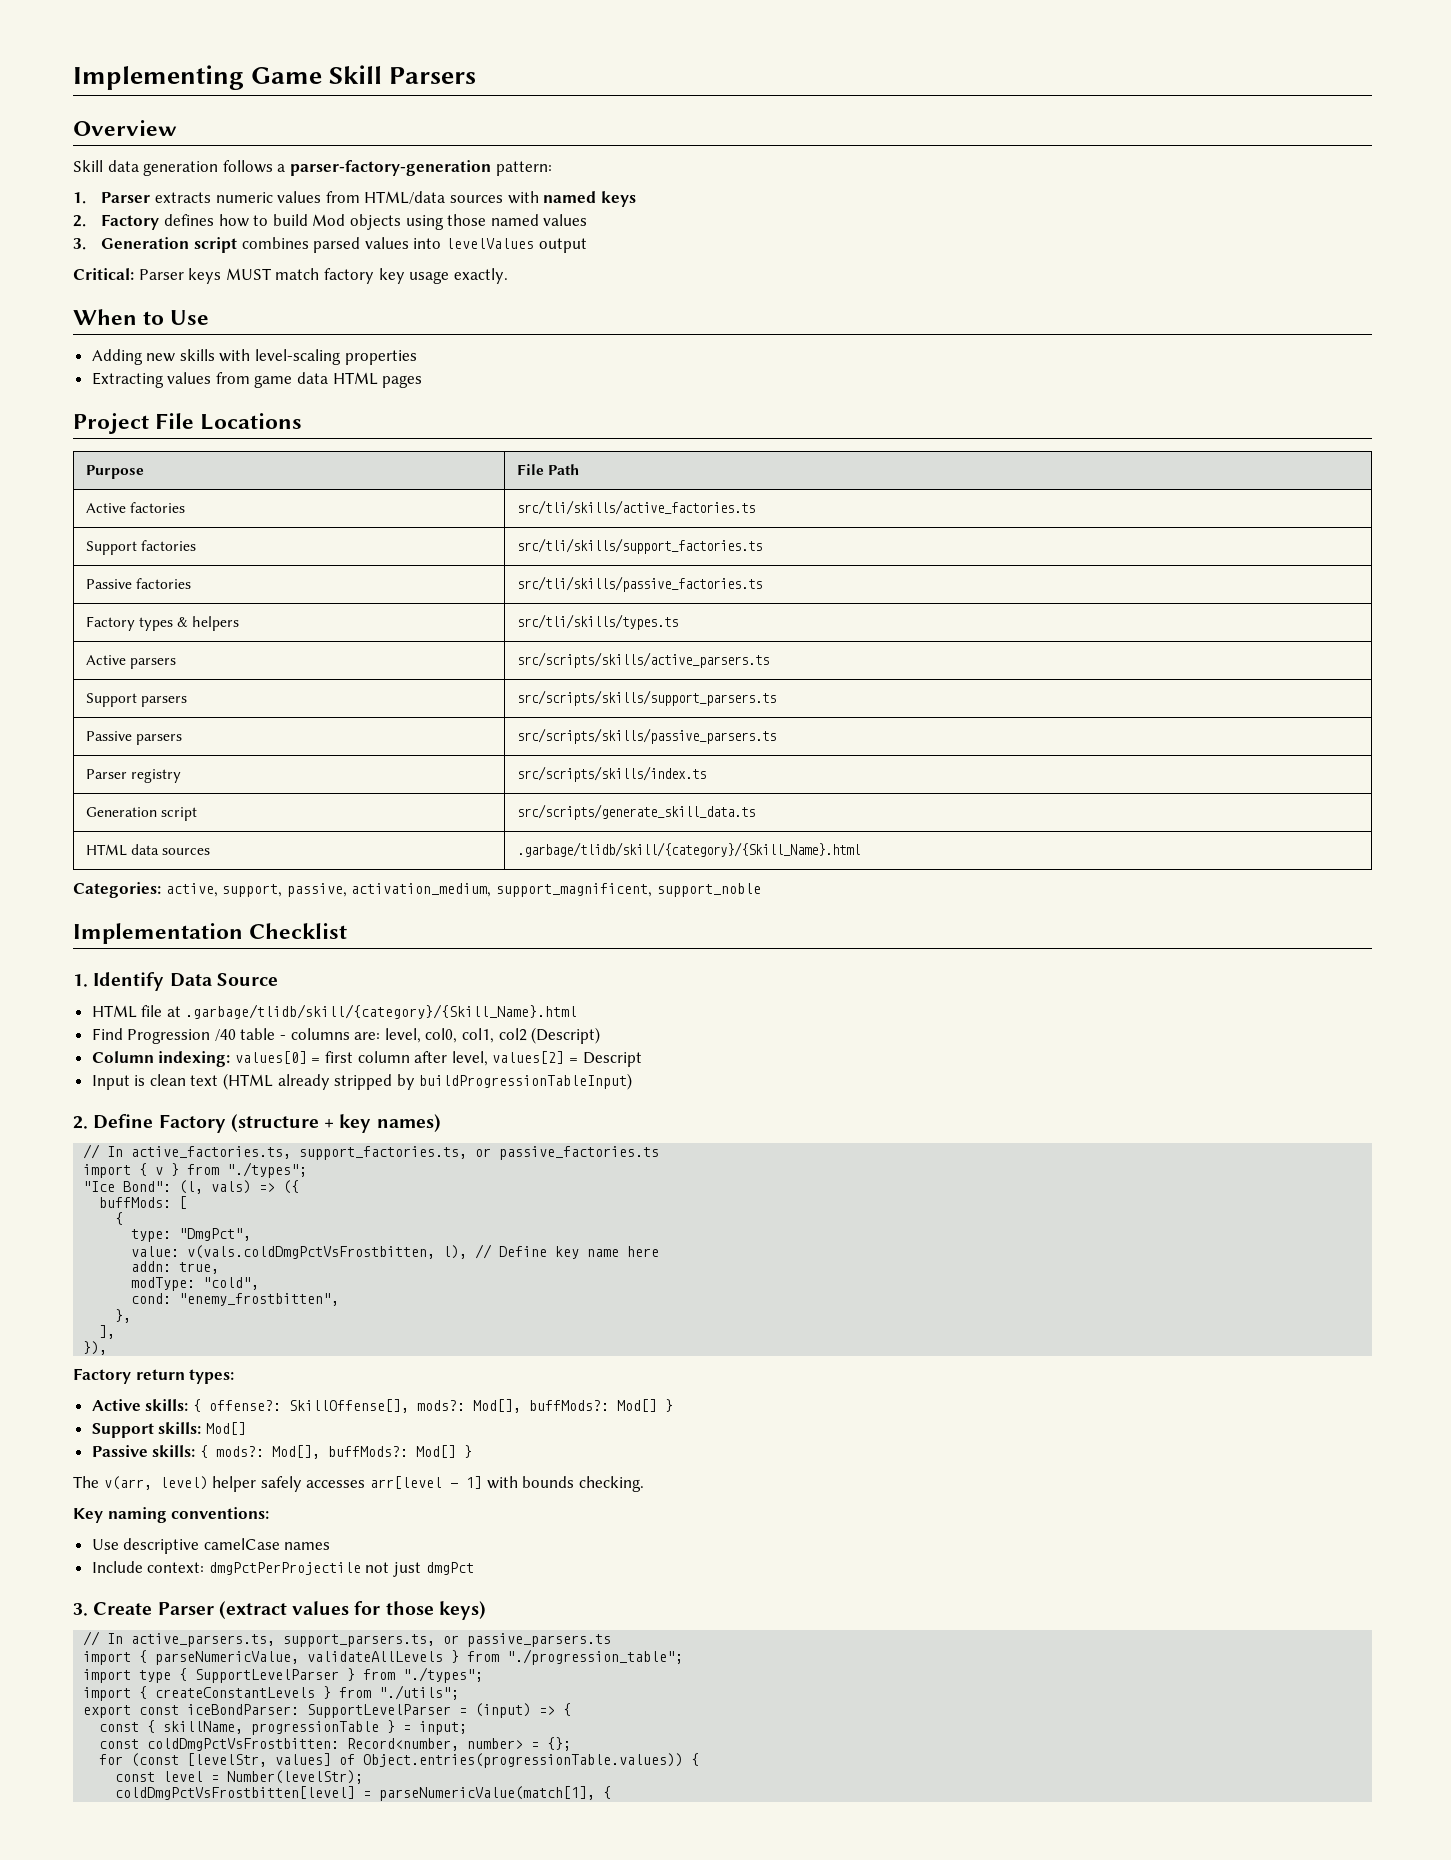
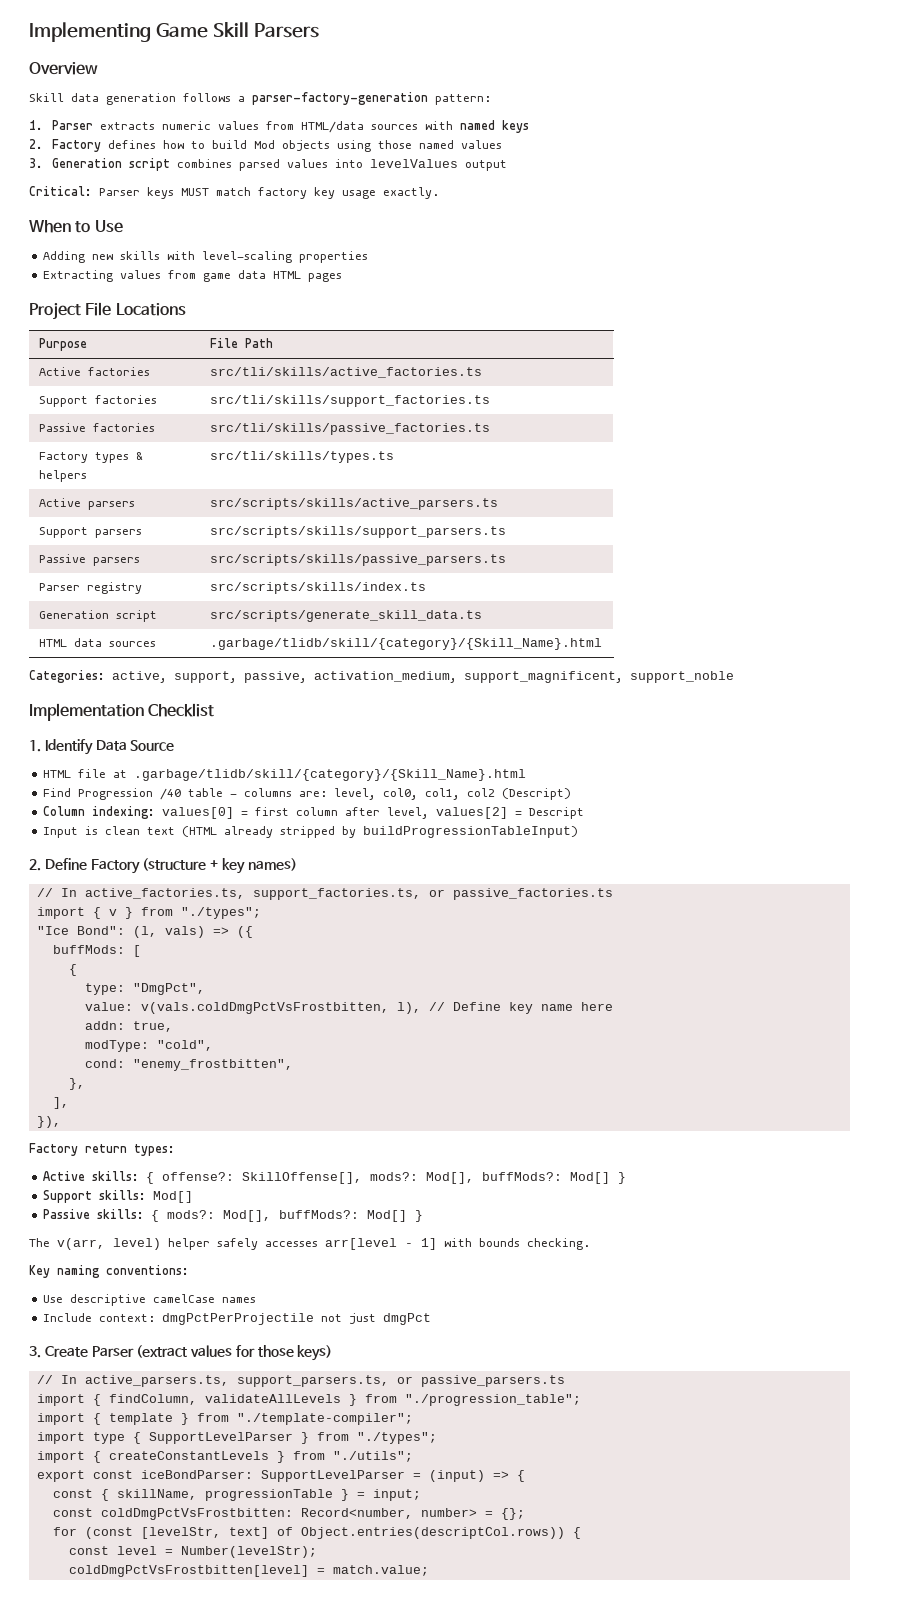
- import { parseNumericValue, validateAllLevels } from "./progression_table";
+ import { findColumn, validateAllLevels } from "./progression_table";
+ import { template } from "./template-compiler";
- for (const [levelStr, values] of Object.entries(progressionTable.values)) {
+ for (const [levelStr, text] of Object.entries(descriptCol.rows)) {
- coldDmgPctVsFrostbitten[level] = parseNumericValue(match[1], {
+ coldDmgPctVsFrostbitten[level] = match.value;

